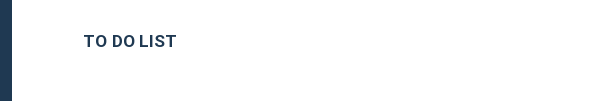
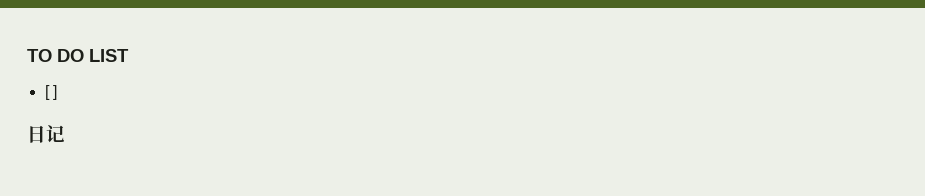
+ [ ]
+ 日记

